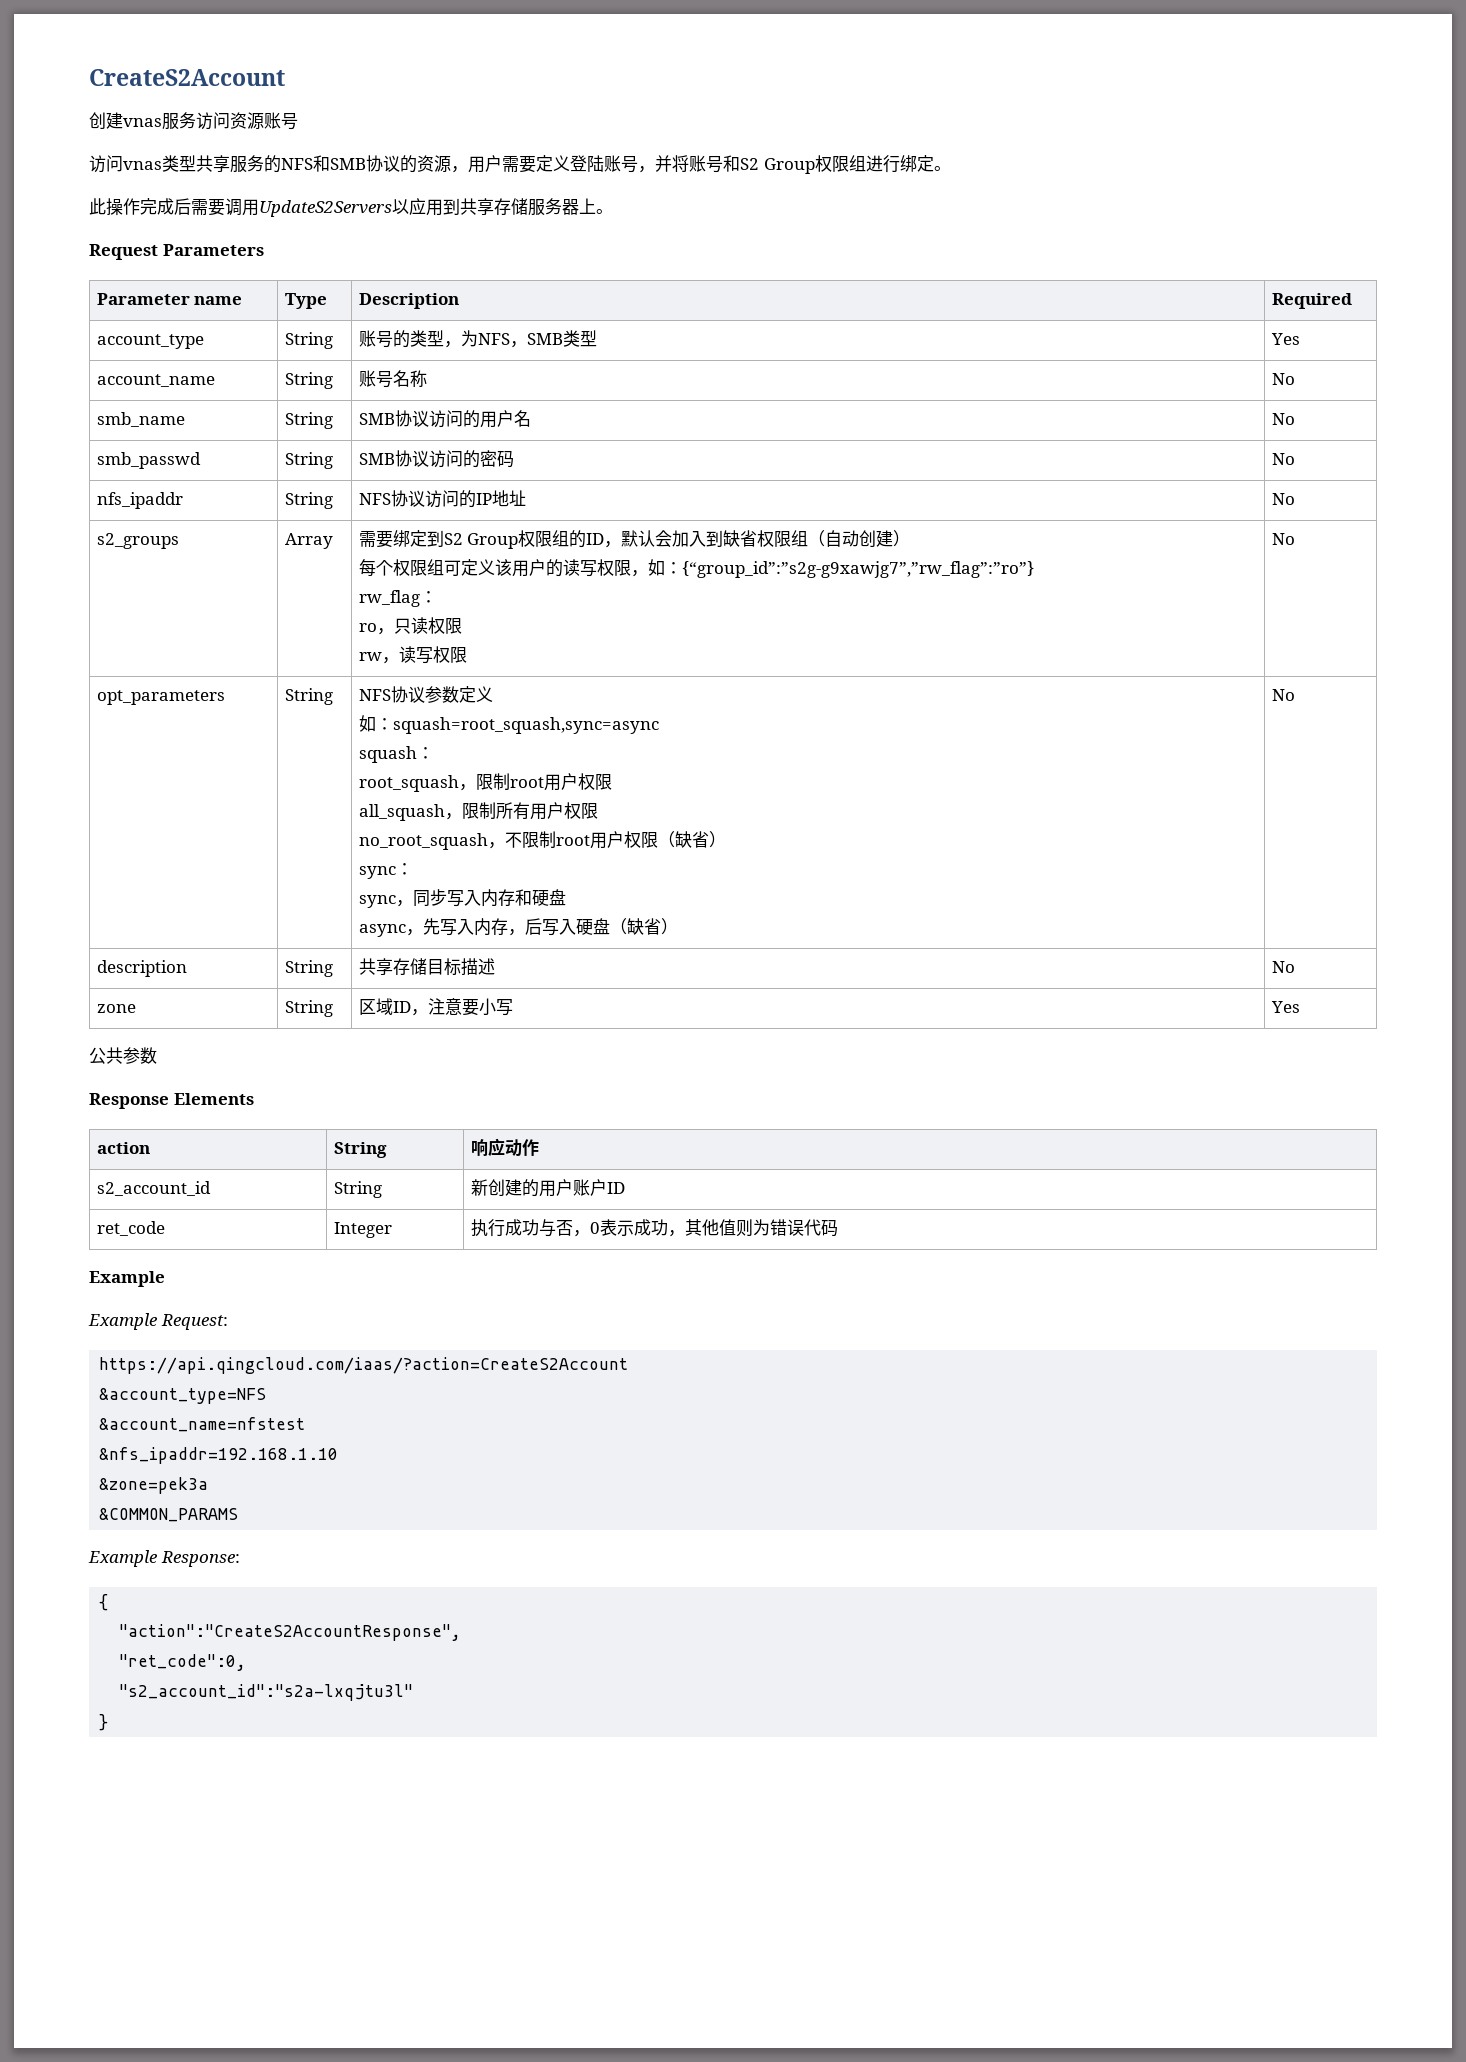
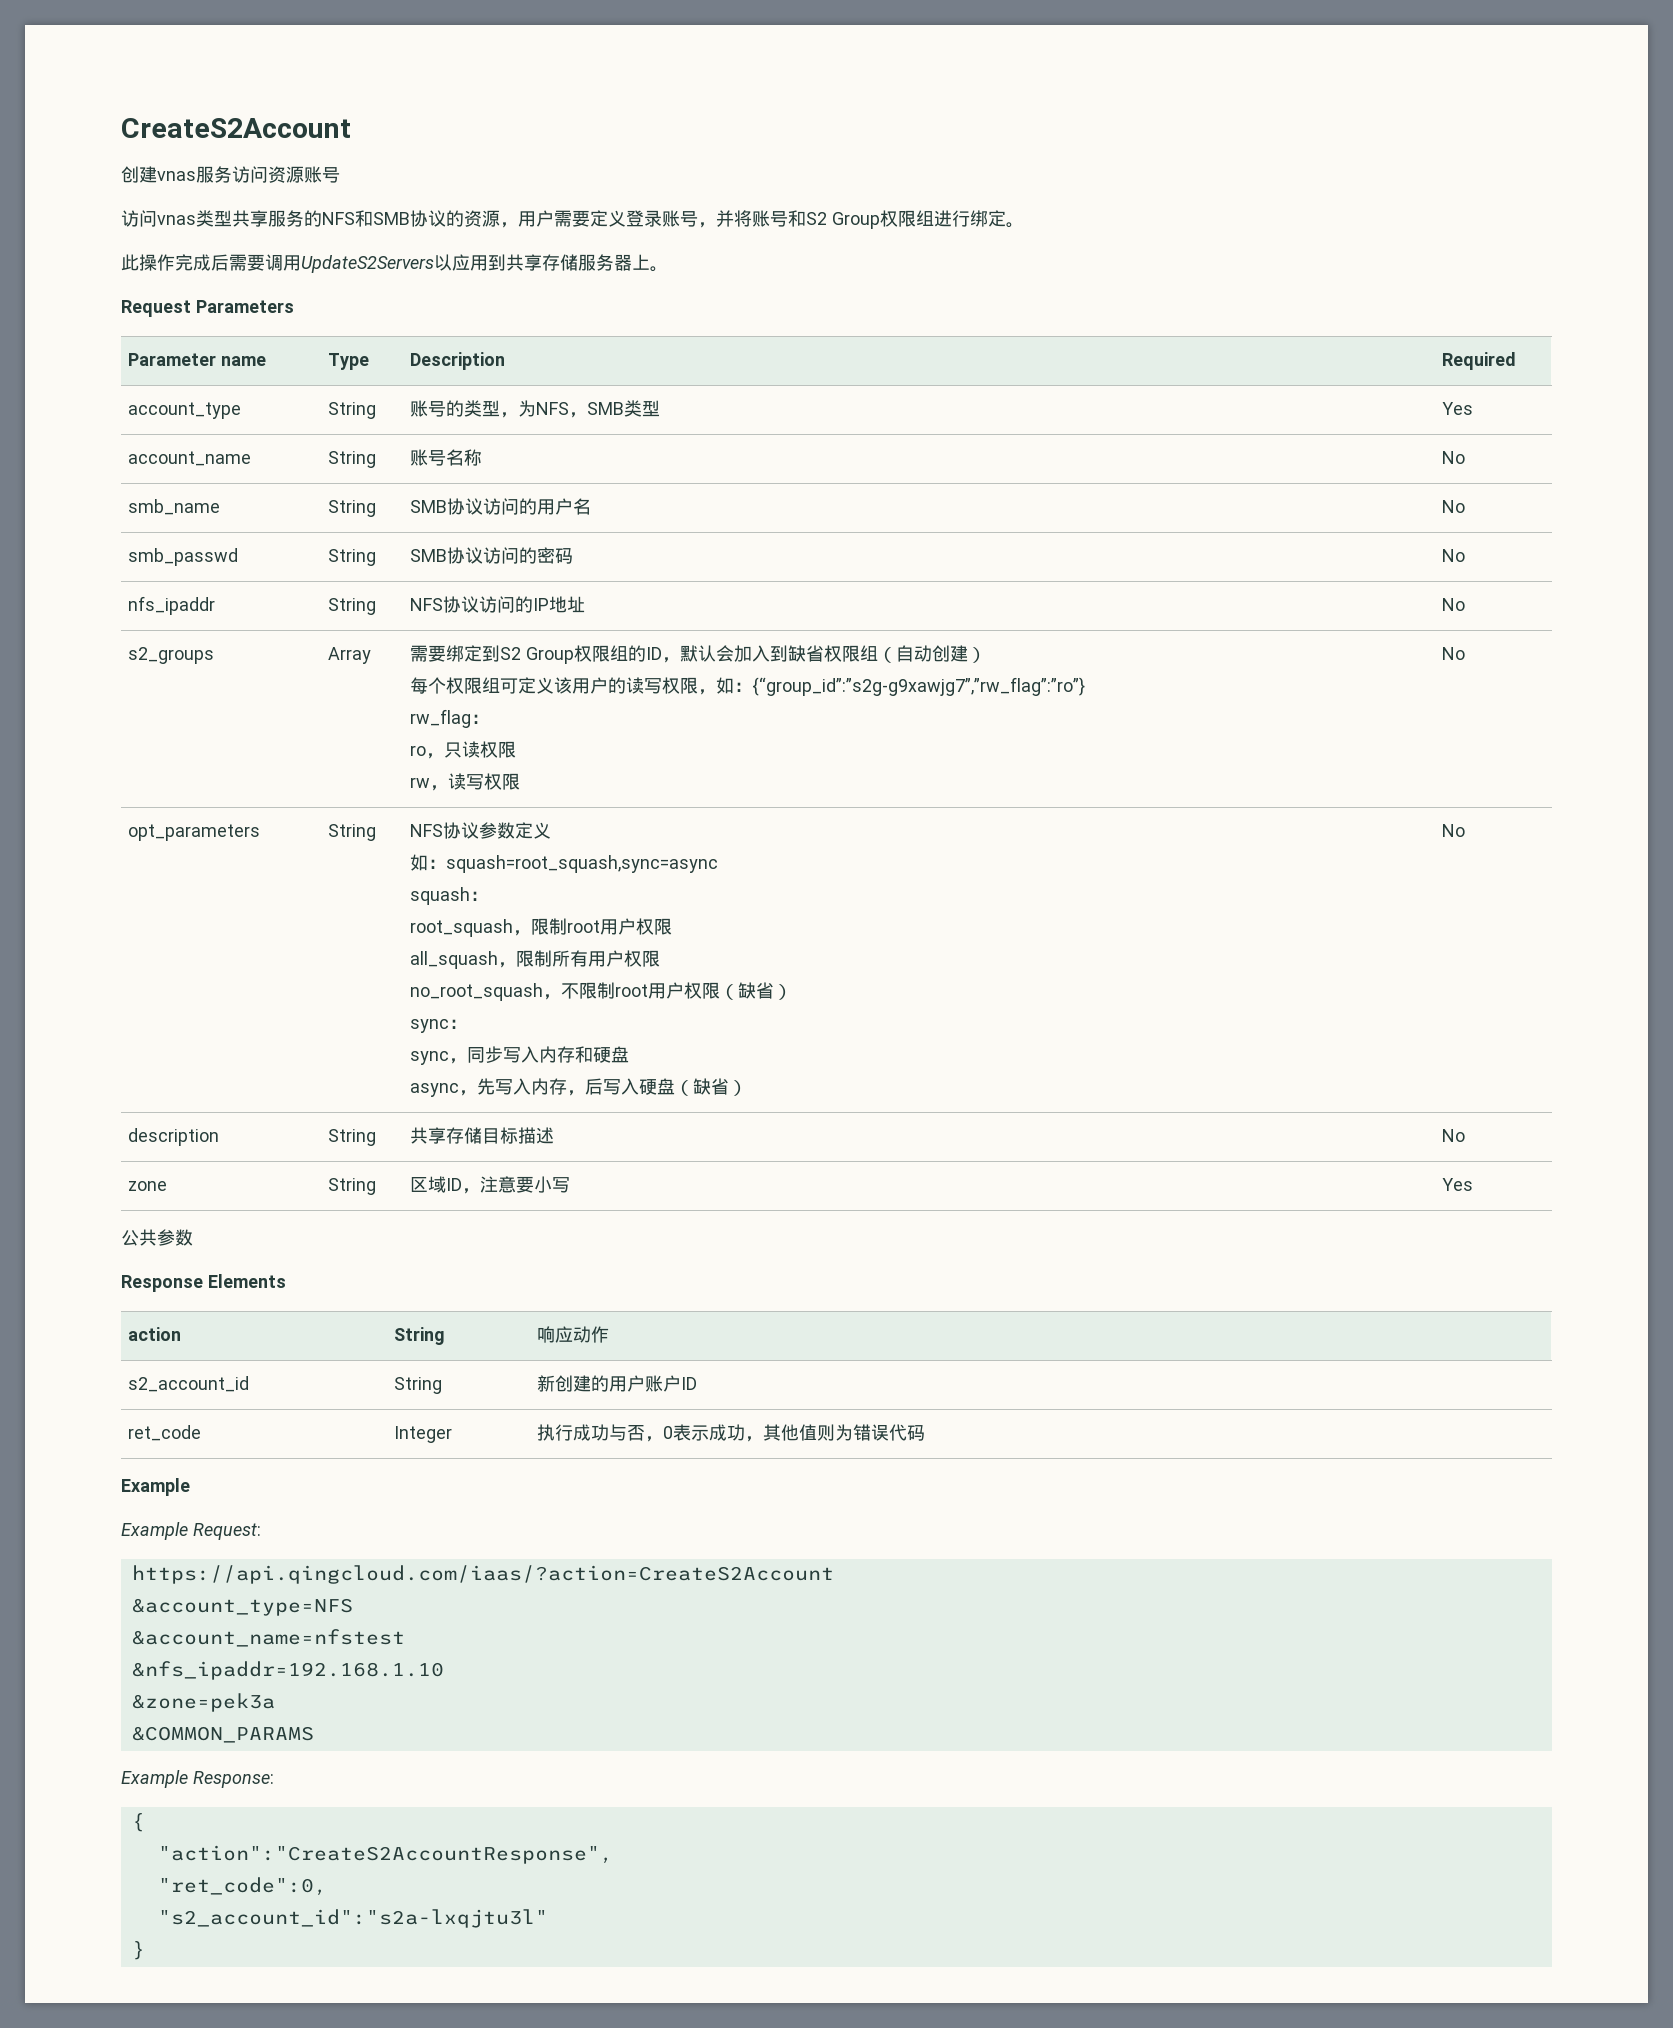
- 访问vnas类型共享服务的NFS和SMB协议的资源，用户需要定义登陆账号，并将账号和S2 Group权限组进行绑定。
+ 访问vnas类型共享服务的NFS和SMB协议的资源，用户需要定义登录账号，并将账号和S2 Group权限组进行绑定。

